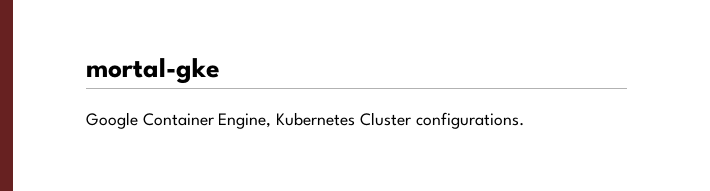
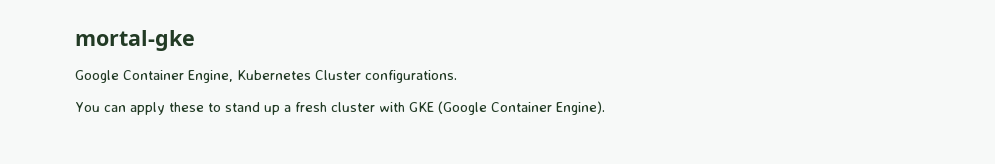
+ You can apply these to stand up a fresh cluster with GKE (Google Container Engine).

